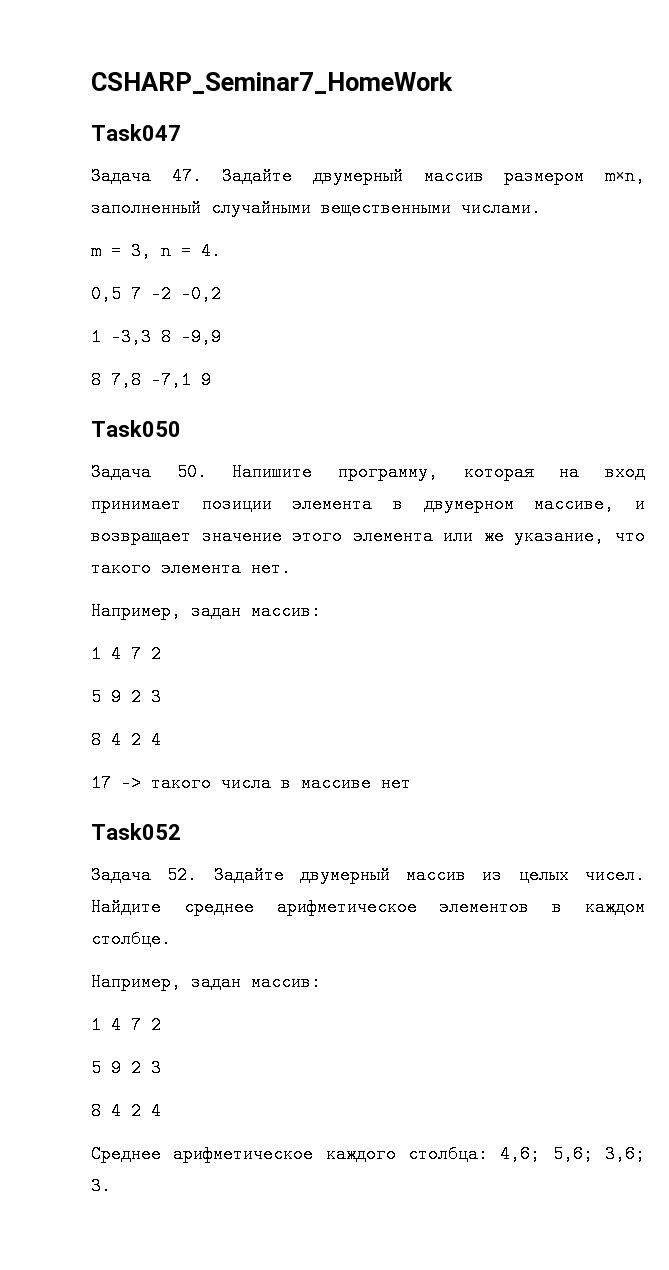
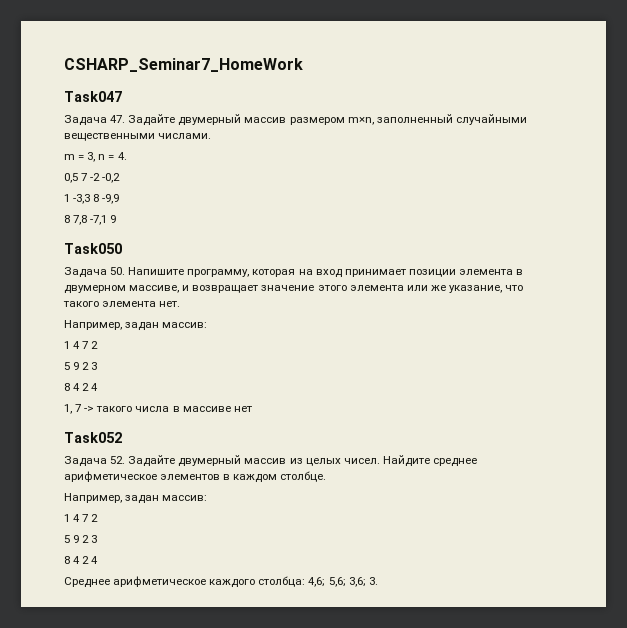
- 17 -> такого числа в массиве нет
+ 1, 7 -> такого числа в массиве нет

